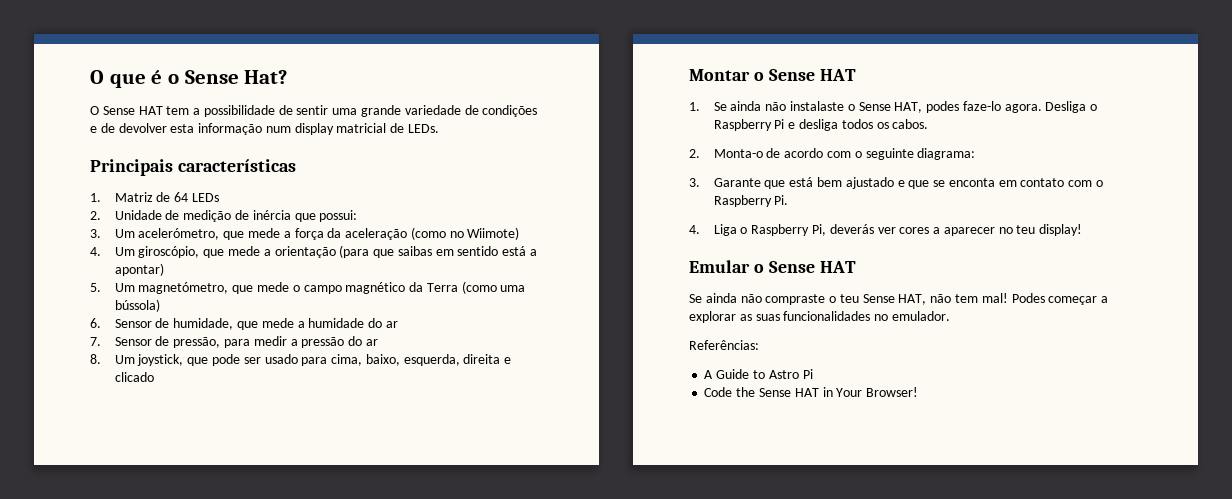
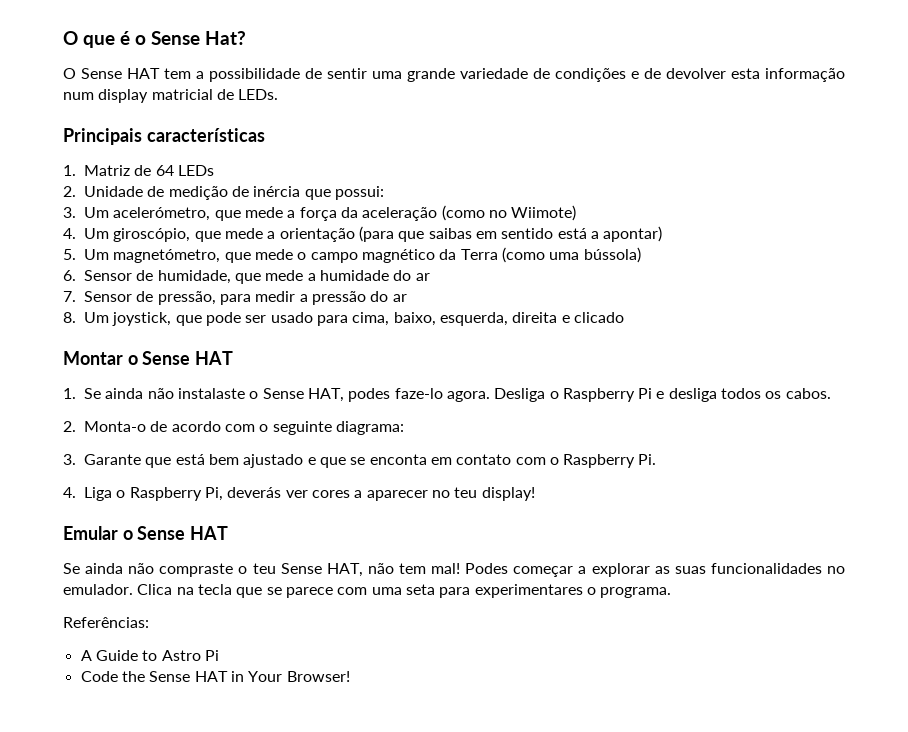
+ Clica na tecla que se parece com uma seta para experimentares o programa.

